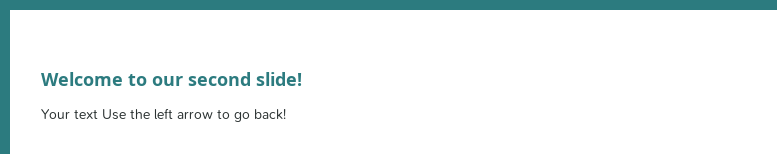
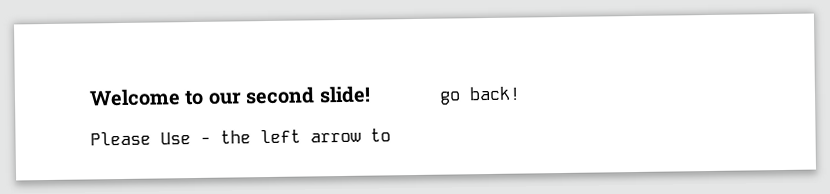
- Your text Use the left arrow to go back!
+ Please Use - the left arrow to go back!

